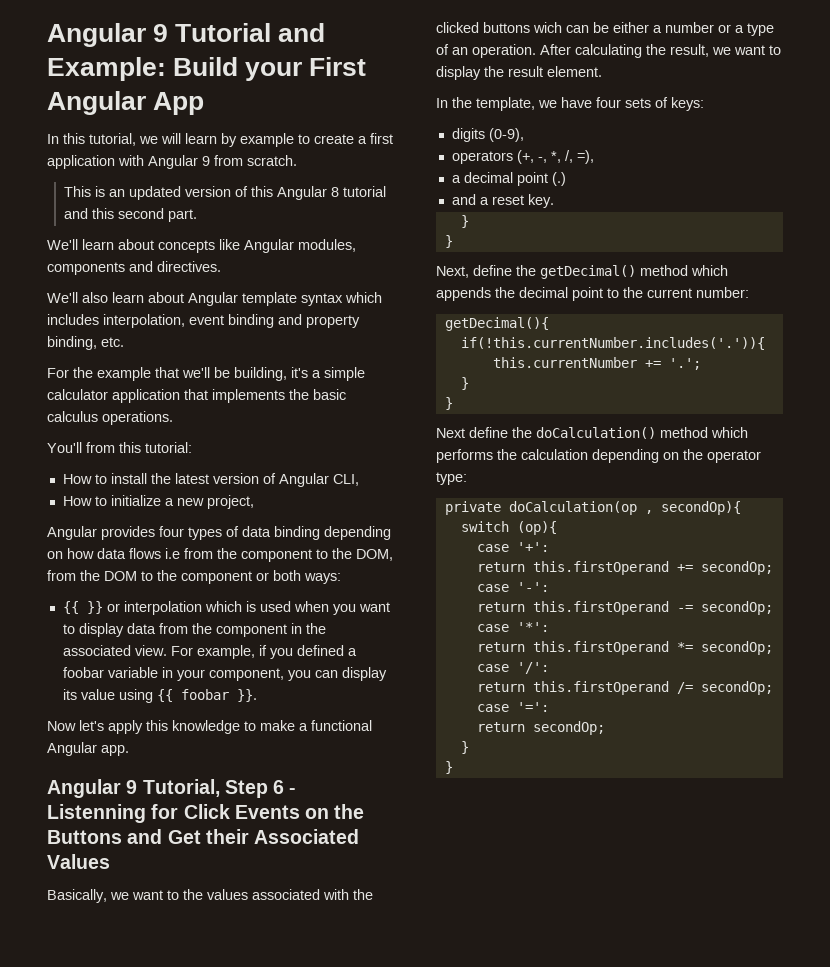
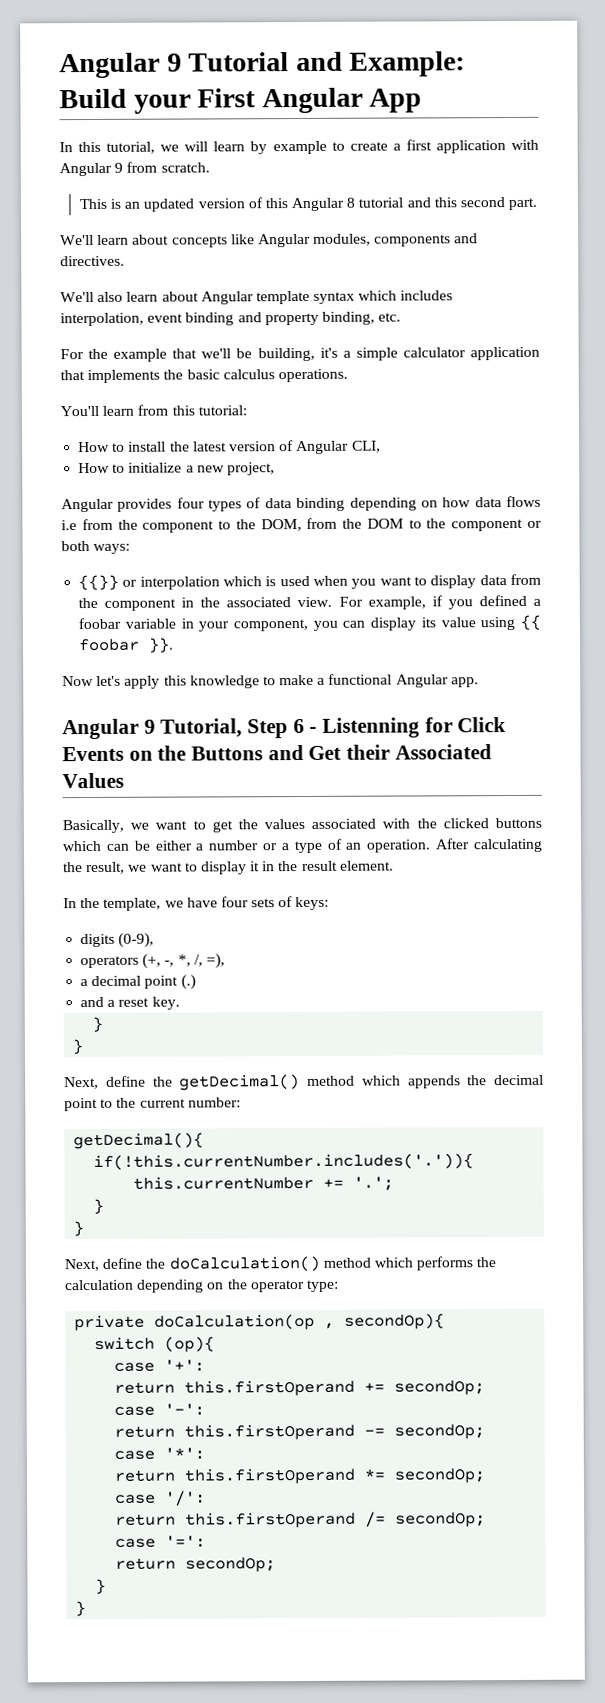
- You'll from this tutorial:
+ You'll learn from this tutorial:
- {{ }} or interpolation which is used when you want to display data from the component in the associated view.
+ {{}} or interpolation which is used when you want to display data from the component in the associated view.
- Basically, we want to the values associated with the clicked buttons wich can be either a number or a type of an operation.
+ Basically, we want to get the values associated with the clicked buttons which can be either a number or a type of an operation.
- After calculating the result, we want to display the result element.
+ After calculating the result, we want to display it in the result element.
- Next define the doCalculation() method which performs the calculation depending on the operator type:
+ Next, define the doCalculation() method which performs the calculation depending on the operator type:

